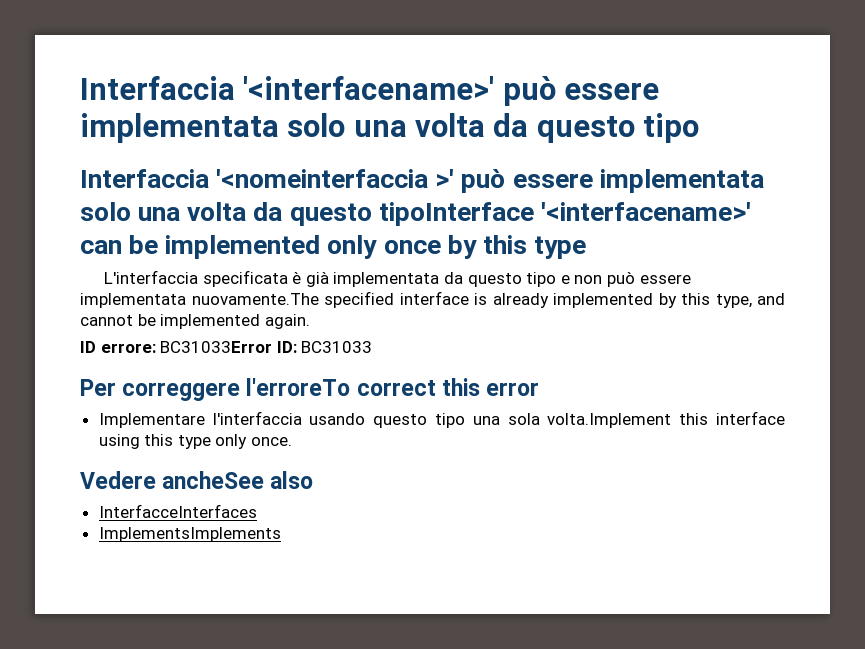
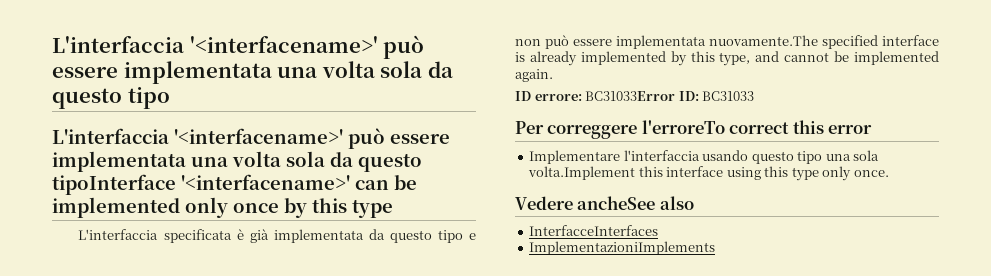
- Interfaccia '<interfacename>' può essere implementata solo una volta da questo tipo
+ L'interfaccia '<interfacename>' può essere implementata una volta sola da questo tipo
- Interfaccia '<nomeinterfaccia >' può essere implementata solo una volta da questo tipoInterface '<interfacename>' can be implemented only once by this type
+ L'interfaccia '<interfacename>' può essere implementata una volta sola da questo tipoInterface '<interfacename>' can be implemented only once by this type
- ImplementsImplements
+ ImplementazioniImplements

